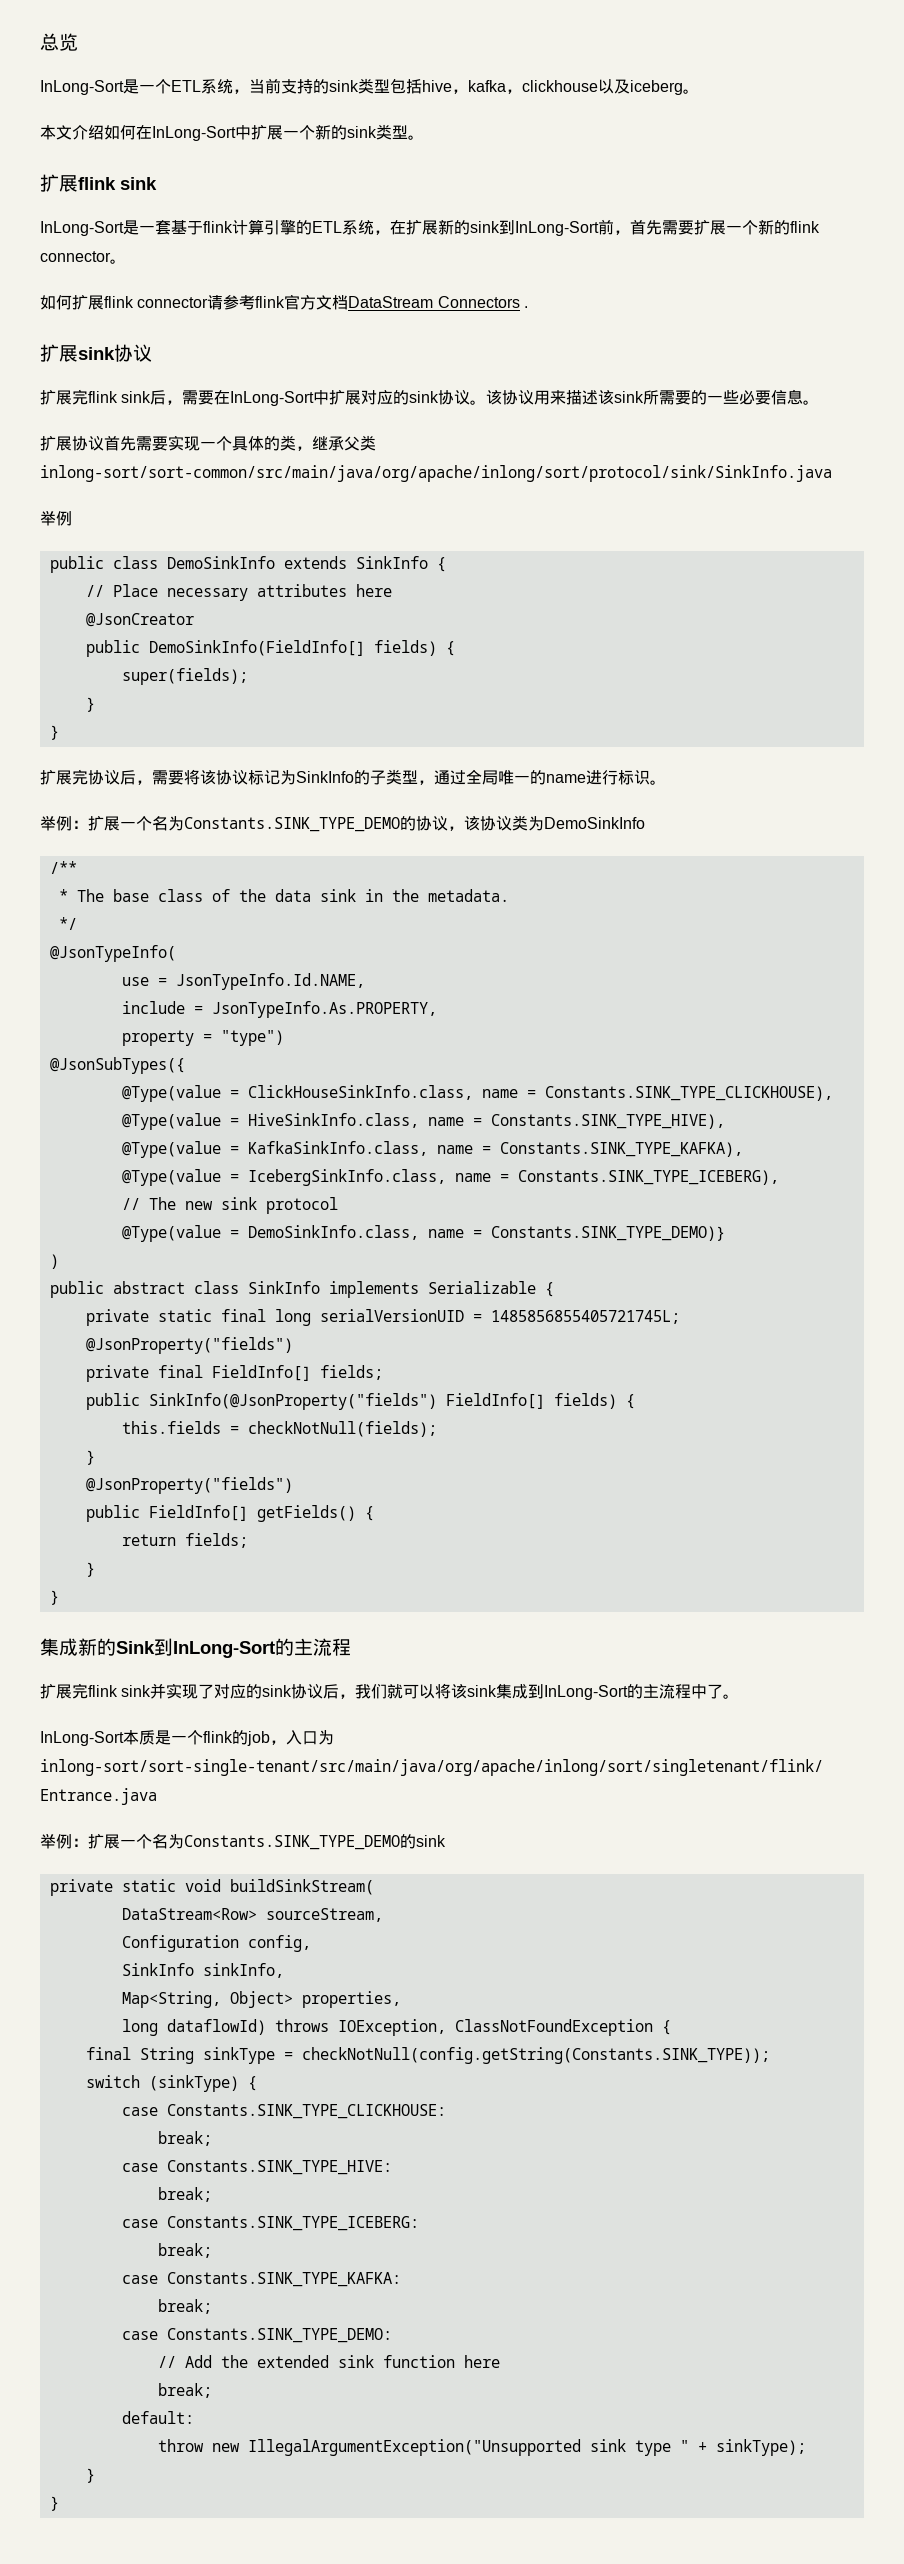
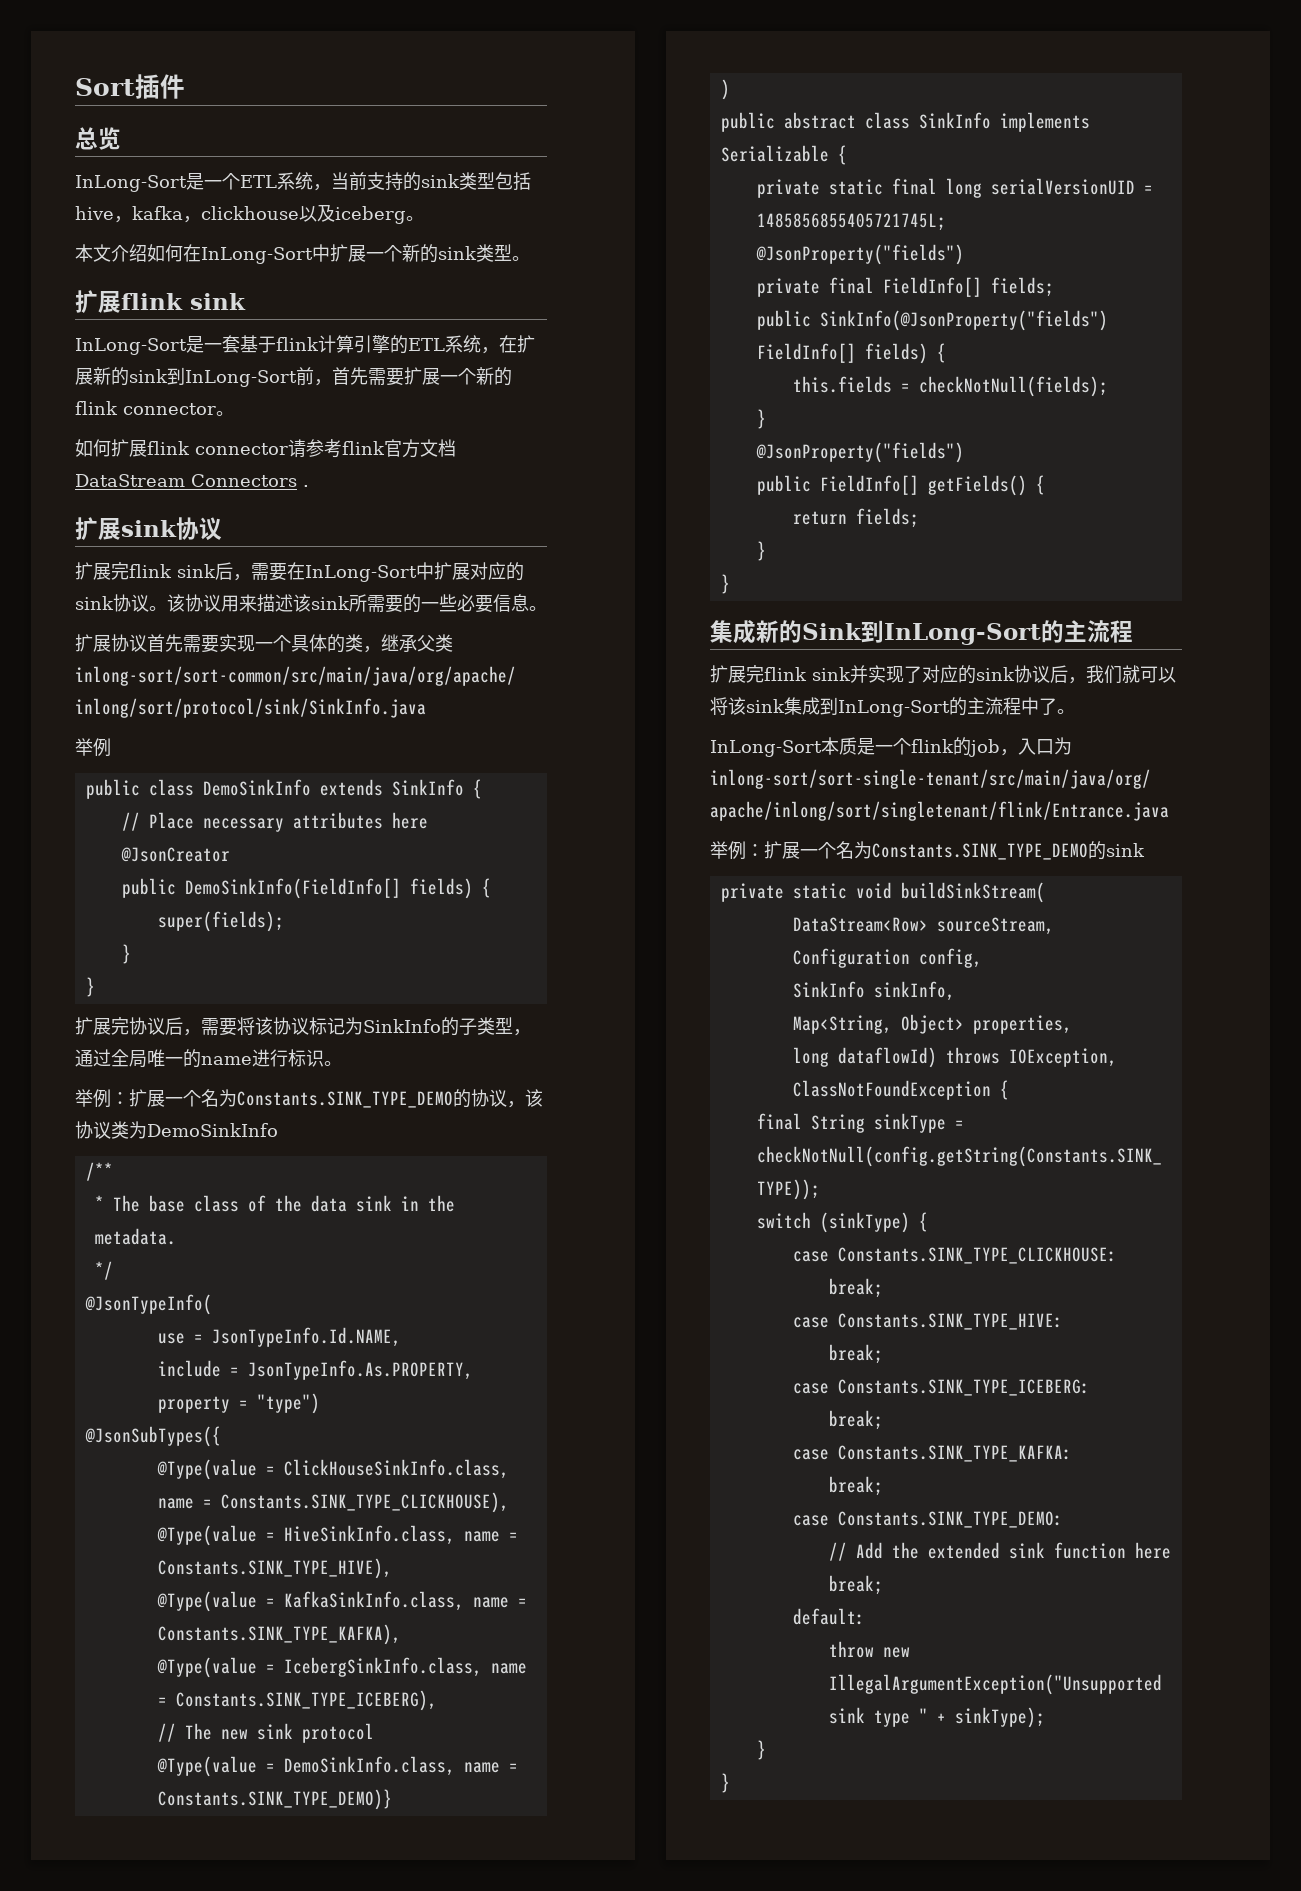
+ Sort插件

